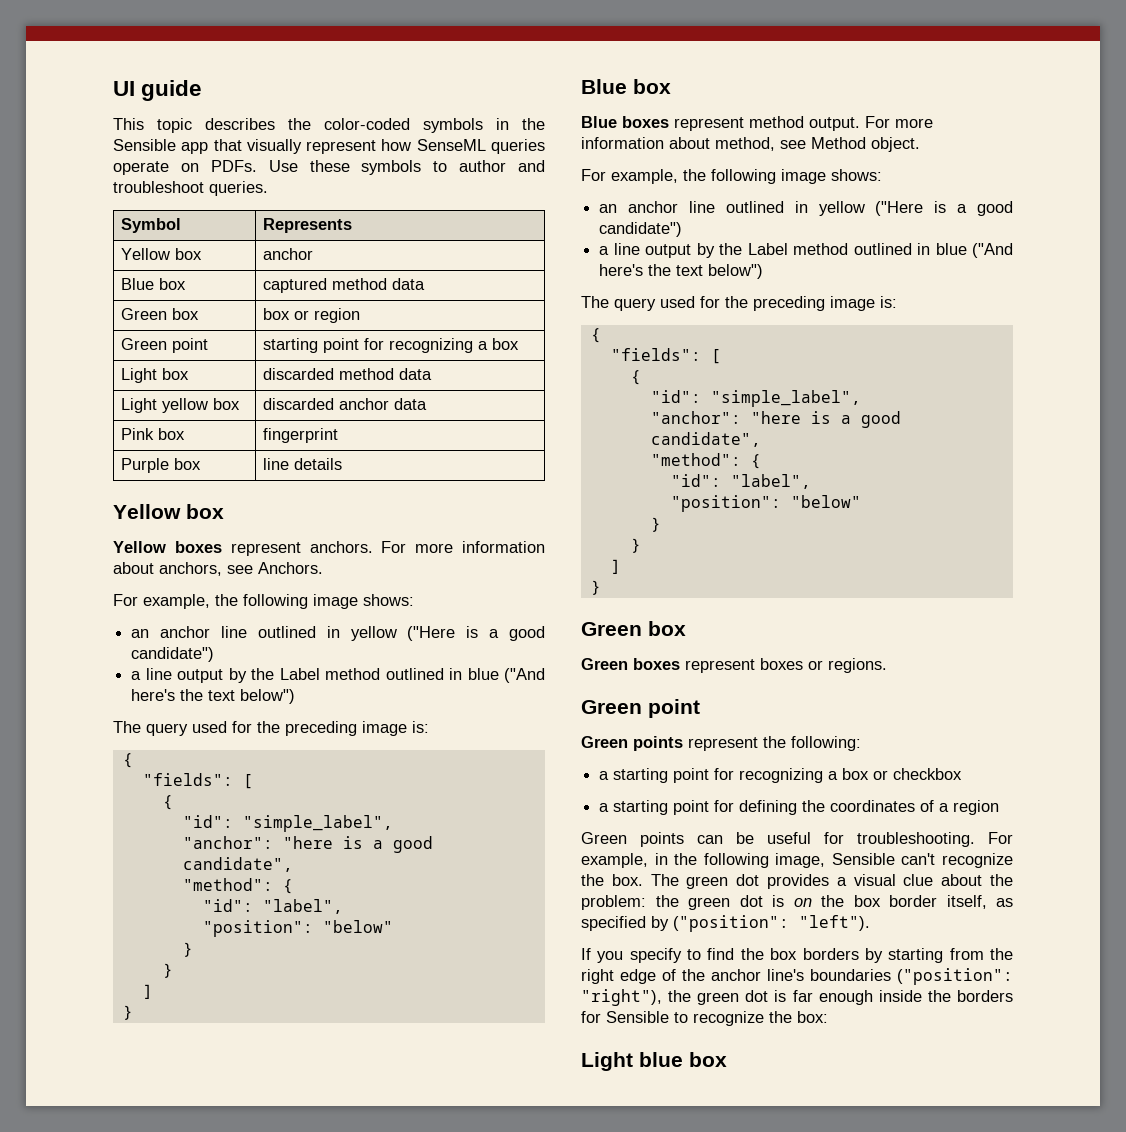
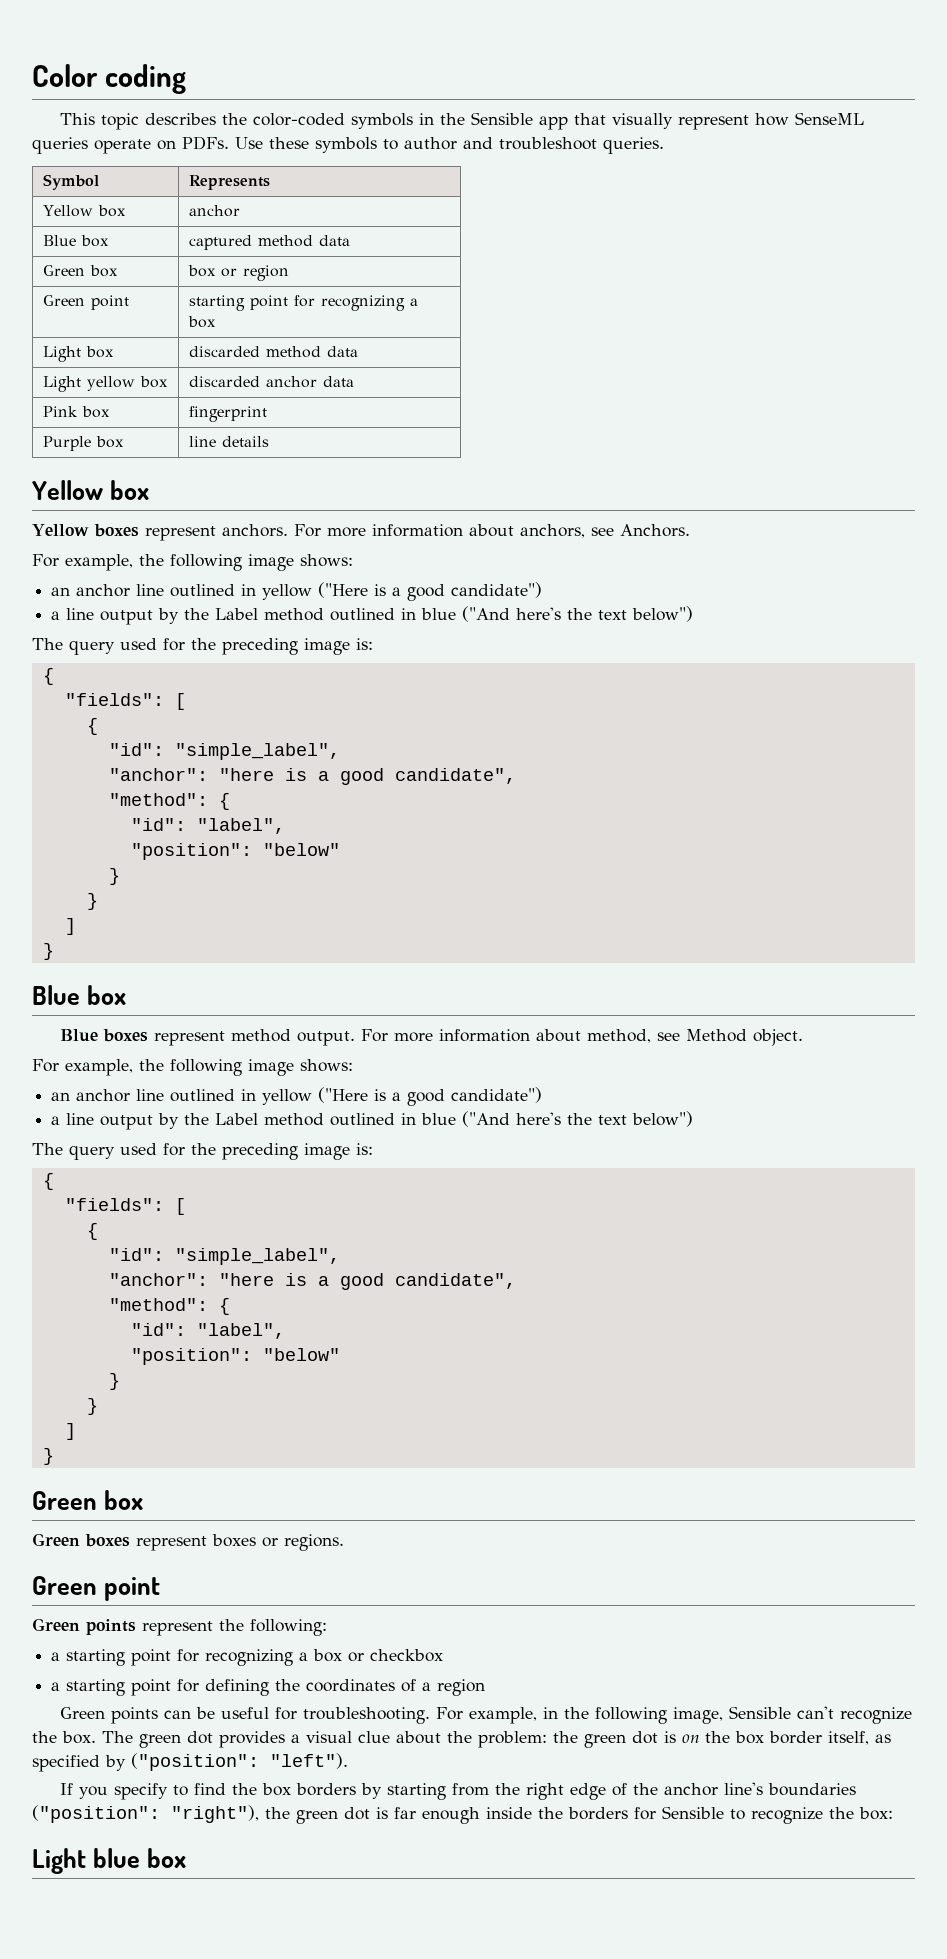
- UI guide
+ Color coding

